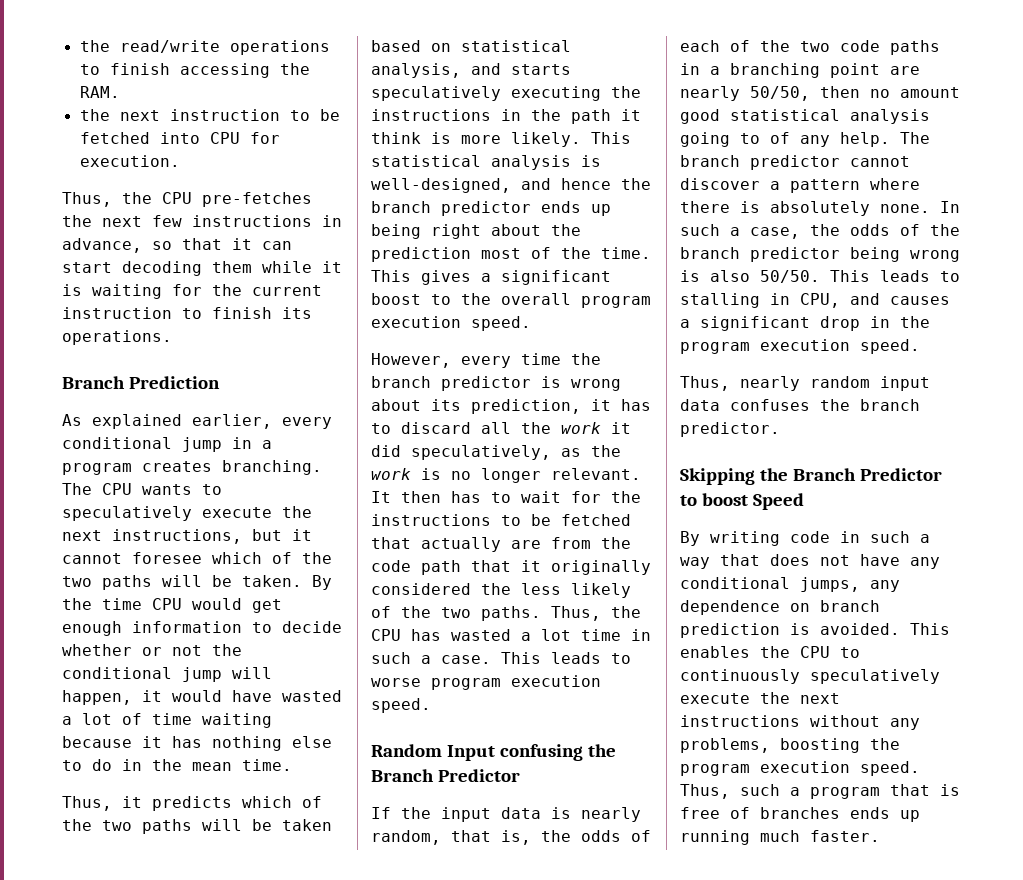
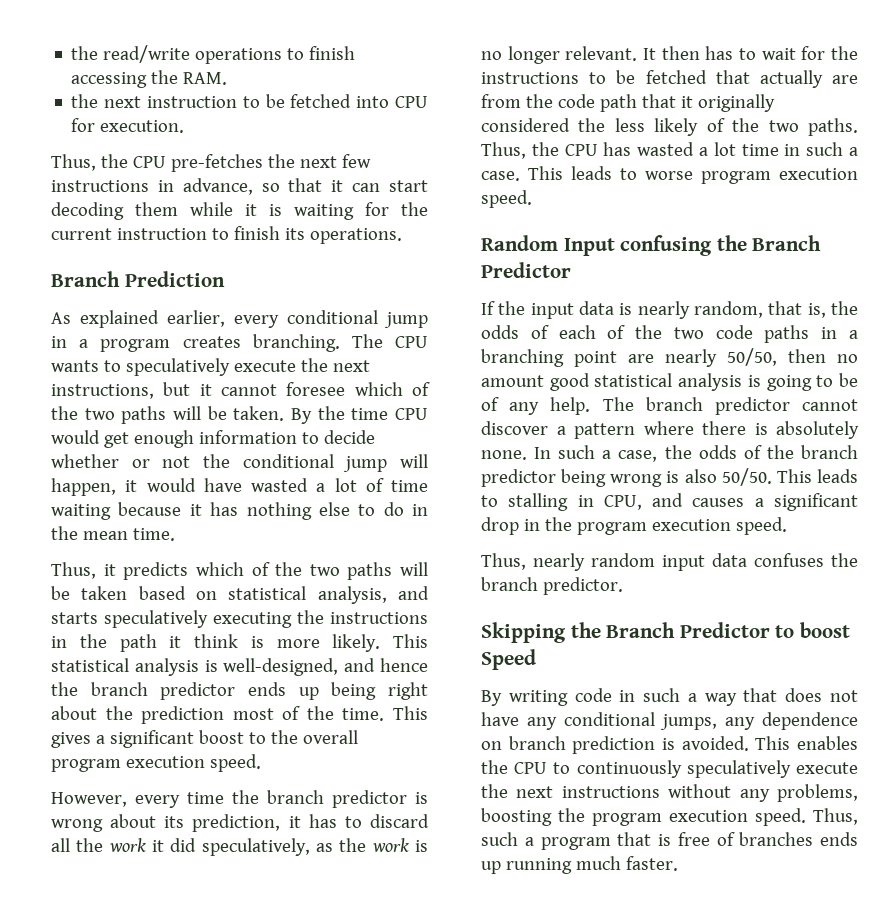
- If the input data is nearly random, that is, the odds of each of the two code paths in a branching point are nearly 50/50, then no amount good statistical analysis going to of any help.
+ If the input data is nearly random, that is, the odds of each of the two code paths in a branching point are nearly 50/50, then no amount good statistical analysis is going to be of any help.

